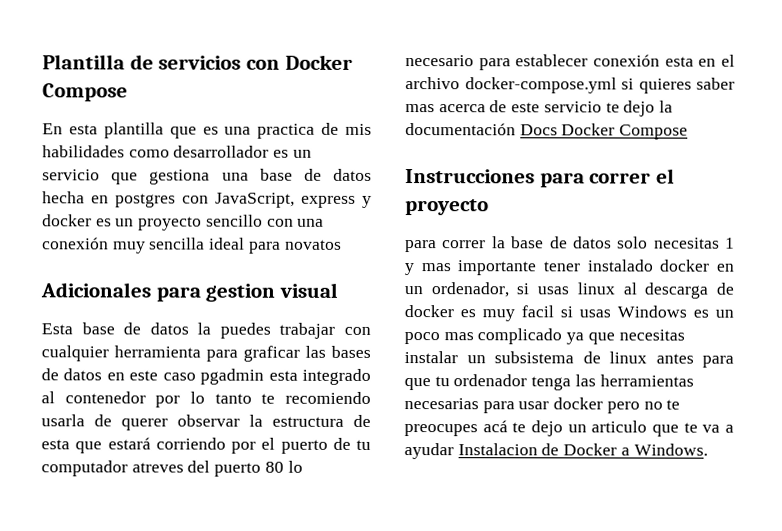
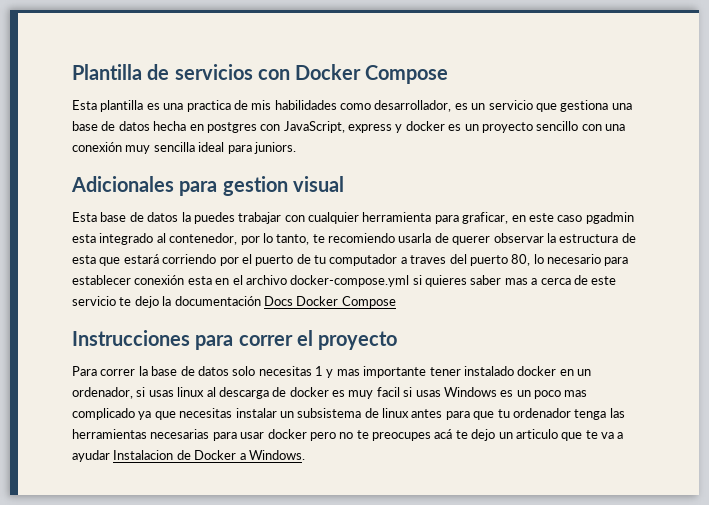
- En esta plantilla que es una practica de mis habilidades como desarrollador es un servicio que gestiona una base de datos hecha en postgres con JavaScript, express y docker es un proyecto sencillo con una conexión muy sencilla ideal para novatos
+ Esta plantilla es una practica de mis habilidades como desarrollador, es un servicio que gestiona una base de datos hecha en postgres con JavaScript, express y docker es un proyecto sencillo con una conexión muy sencilla ideal para juniors.
- Esta base de datos la puedes trabajar con cualquier herramienta para graficar las bases de datos en este caso pgadmin esta integrado al contenedor por lo tanto te recomiendo usarla de querer observar la estructura de esta que estará corriendo por el puerto de tu computador atreves del puerto 80 lo necesario para establecer conexión esta en el archivo docker-compose.yml si quieres saber mas acerca de este servicio te dejo la documentación Docs Docker Compose
+ Esta base de datos la puedes trabajar con cualquier herramienta para graficar, en este caso pgadmin esta integrado al contenedor, por lo tanto, te recomiendo usarla de querer observar la estructura de esta que estará corriendo por el puerto de tu computador a traves del puerto 80, lo necesario para establecer conexión esta en el archivo docker-compose.yml si quieres saber mas a cerca de este servicio te dejo la documentación Docs Docker Compose
- para correr la base de datos solo necesitas 1 y mas importante tener instalado docker en un ordenador, si usas linux al descarga de docker es muy facil si usas Windows es un poco mas complicado ya que necesitas instalar un subsistema de linux antes para que tu ordenador tenga las herramientas necesarias para usar docker pero no te preocupes acá te dejo un articulo que te va a ayudar Instalacion de Docker a Windows.
+ Para correr la base de datos solo necesitas 1 y mas importante tener instalado docker en un ordenador, si usas linux al descarga de docker es muy facil si usas Windows es un poco mas complicado ya que necesitas instalar un subsistema de linux antes para que tu ordenador tenga las herramientas necesarias para usar docker pero no te preocupes acá te dejo un articulo que te va a ayudar Instalacion de Docker a Windows.

